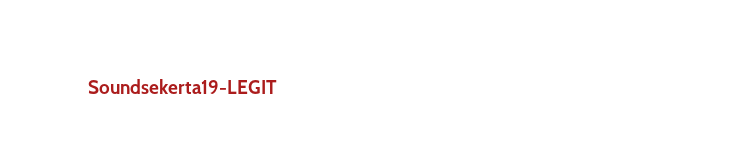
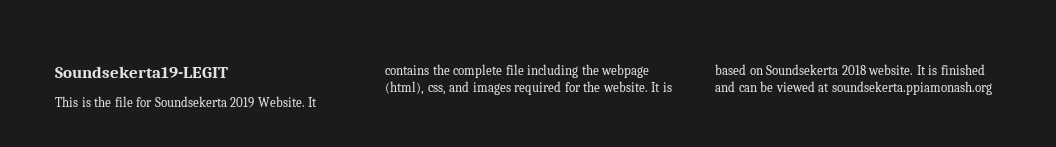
+ This is the file for Soundsekerta 2019 Website. It contains the complete file including the webpage (html), css, and images required for the website. It is based on Soundsekerta 2018 website. It is finished and can be viewed at soundsekerta.ppiamonash.org

